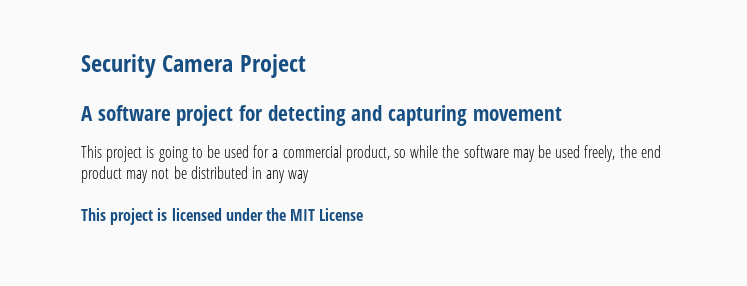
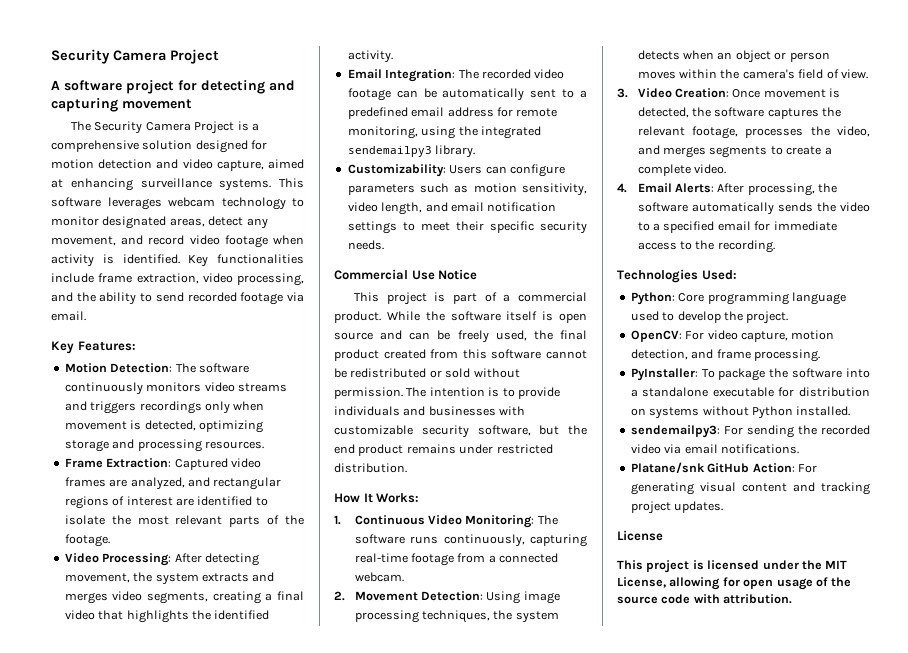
- This project is going to be used for a commercial product, so while the software may be used freely, the end product may not be distributed in any way
+ The Security Camera Project is a comprehensive solution designed for motion detection and video capture, aimed at enhancing surveillance systems. This software leverages webcam technology to monitor designated areas, detect any movement, and record video footage when activity is identified. Key functionalities include frame extraction, video processing, and the ability to send recorded footage via email.
+ Key Features:
+ Motion Detection: The software continuously monitors video streams and triggers recordings only when movement is detected, optimizing storage and processing resources.
+ Frame Extraction: Captured video frames are analyzed, and rectangular regions of interest are identified to isolate the most relevant parts of the footage.
+ Video Processing: After detecting movement, the system extracts and merges video segments, creating a final video that highlights the identified activity.
+ Email Integration: The recorded video footage can be automatically sent to a predefined email address for remote monitoring, using the integrated sendemailpy3 library.
+ Customizability: Users can configure parameters such as motion sensitivity, video length, and email notification settings to meet their specific security needs.
+ Commercial Use Notice
+ This project is part of a commercial product. While the software itself is open source and can be freely used, the final product created from this software cannot be redistributed or sold without permission. The intention is to provide individuals and businesses with customizable security software, but the end product remains under restricted distribution.
+ How It Works:
+ 1. Continuous Video Monitoring: The software runs continuously, capturing real-time footage from a connected webcam.
+ 2. Movement Detection: Using image processing techniques, the system detects when an object or person moves within the camera's field of view.
+ 3. Video Creation: Once movement is detected, the software captures the relevant footage, processes the video, and merges segments to create a complete video.
+ 4. Email Alerts: After processing, the software automatically sends the video to a specified email for immediate access to the recording.
+ Technologies Used:
+ Python: Core programming language used to develop the project.
+ OpenCV: For video capture, motion detection, and frame processing.
+ PyInstaller: To package the software into a standalone executable for distribution on systems without Python installed.
+ sendemailpy3: For sending the recorded video via email notifications.
+ Platane/snk GitHub Action: For generating visual content and tracking project updates.
+ License
- This project is licensed under the MIT License
+ This project is licensed under the MIT License, allowing for open usage of the source code with attribution.

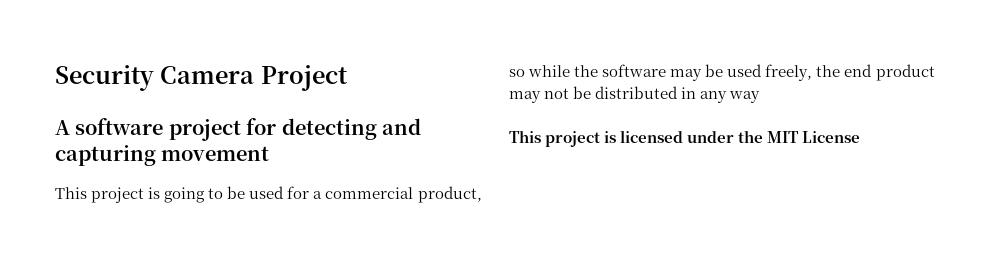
- The Security Camera Project is a comprehensive solution designed for motion detection and video capture, aimed at enhancing surveillance systems. This software leverages webcam technology to monitor designated areas, detect any movement, and record video footage when activity is identified. Key functionalities include frame extraction, video processing, and the ability to send recorded footage via email.
- Key Features:
- Motion Detection: The software continuously monitors video streams and triggers recordings only when movement is detected, optimizing storage and processing resources.
- Frame Extraction: Captured video frames are analyzed, and rectangular regions of interest are identified to isolate the most relevant parts of the footage.
- Video Processing: After detecting movement, the system extracts and merges video segments, creating a final video that highlights the identified activity.
- Email Integration: The recorded video footage can be automatically sent to a predefined email address for remote monitoring, using the integrated sendemailpy3 library.
- Customizability: Users can configure parameters such as motion sensitivity, video length, and email notification settings to meet their specific security needs.
- Commercial Use Notice
- This project is part of a commercial product. While the software itself is open source and can be freely used, the final product created from this software cannot be redistributed or sold without permission. The intention is to provide individuals and businesses with customizable security software, but the end product remains under restricted distribution.
- How It Works:
- 1. Continuous Video Monitoring: The software runs continuously, capturing real-time footage from a connected webcam.
- 2. Movement Detection: Using image processing techniques, the system detects when an object or person moves within the camera's field of view.
- 3. Video Creation: Once movement is detected, the software captures the relevant footage, processes the video, and merges segments to create a complete video.
- 4. Email Alerts: After processing, the software automatically sends the video to a specified email for immediate access to the recording.
- Technologies Used:
- Python: Core programming language used to develop the project.
- OpenCV: For video capture, motion detection, and frame processing.
- PyInstaller: To package the software into a standalone executable for distribution on systems without Python installed.
- sendemailpy3: For sending the recorded video via email notifications.
- Platane/snk GitHub Action: For generating visual content and tracking project updates.
- License
+ This project is going to be used for a commercial product, so while the software may be used freely, the end product may not be distributed in any way
- This project is licensed under the MIT License, allowing for open usage of the source code with attribution.
+ This project is licensed under the MIT License

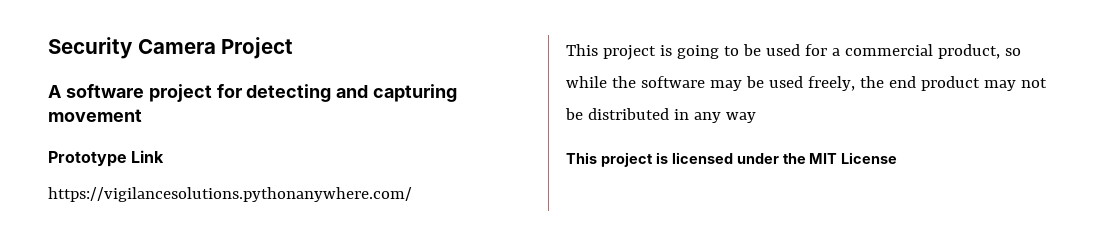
+ Prototype Link
+ https://vigilancesolutions.pythonanywhere.com/

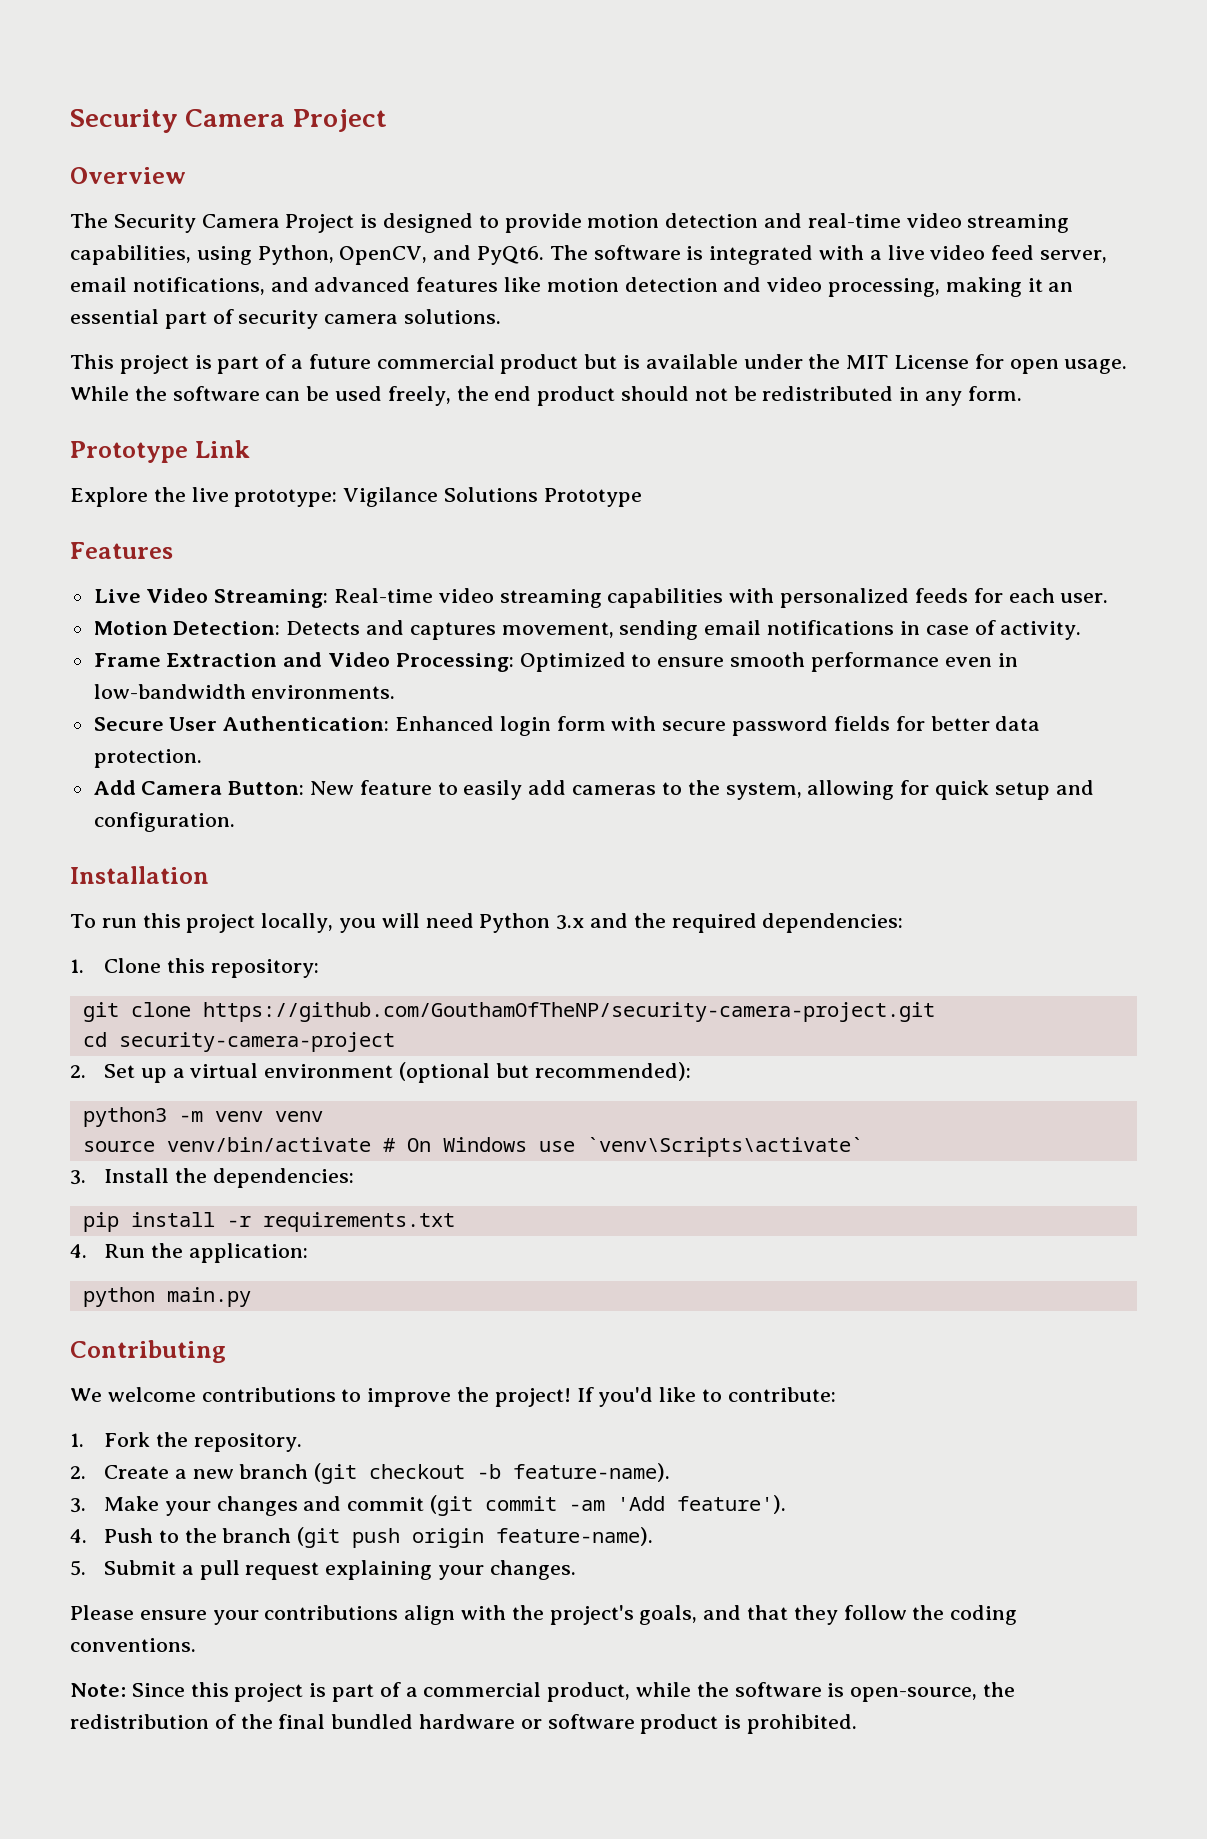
- A software project for detecting and capturing movement
+ Overview
+ The Security Camera Project is designed to provide motion detection and real-time video streaming capabilities, using Python, OpenCV, and PyQt6. The software is integrated with a live video feed server, email notifications, and advanced features like motion detection and video processing, making it an essential part of security camera solutions.
+ This project is part of a future commercial product but is available under the MIT License for open usage. While the software can be used freely, the end product should not be redistributed in any form.
  Prototype Link
- https://vigilancesolutions.pythonanywhere.com/
- This project is going to be used for a commercial product, so while the software may be used freely, the end product may not be distributed in any way
- This project is licensed under the MIT License
+ Explore the live prototype: Vigilance Solutions Prototype
+ Features
+ Live Video Streaming: Real-time video streaming capabilities with personalized feeds for each user.
+ Motion Detection: Detects and captures movement, sending email notifications in case of activity.
+ Frame Extraction and Video Processing: Optimized to ensure smooth performance even in low-bandwidth environments.
+ Secure User Authentication: Enhanced login form with secure password fields for better data protection.
+ Add Camera Button: New feature to easily add cameras to the system, allowing for quick setup and configuration.
+ Installation
+ To run this project locally, you will need Python 3.x and the required dependencies:
+ 1. Clone this repository:
+ git clone https://github.com/GouthamOfTheNP/security-camera-project.git
+ cd security-camera-project
+ 2. Set up a virtual environment (optional but recommended):
+ python3 -m venv venv
+ source venv/bin/activate # On Windows use `venv\Scripts\activate`
+ 3. Install the dependencies:
+ pip install -r requirements.txt
+ 4. Run the application:
+ python main.py
+ Contributing
+ We welcome contributions to improve the project! If you'd like to contribute:
+ 1. Fork the repository.
+ 2. Create a new branch (git checkout -b feature-name).
+ 3. Make your changes and commit (git commit -am 'Add feature').
+ 4. Push to the branch (git push origin feature-name).
+ 5. Submit a pull request explaining your changes.
+ Please ensure your contributions align with the project's goals, and that they follow the coding conventions.
+ Note: Since this project is part of a commercial product, while the software is open-source, the redistribution of the final bundled hardware or software product is prohibited.

